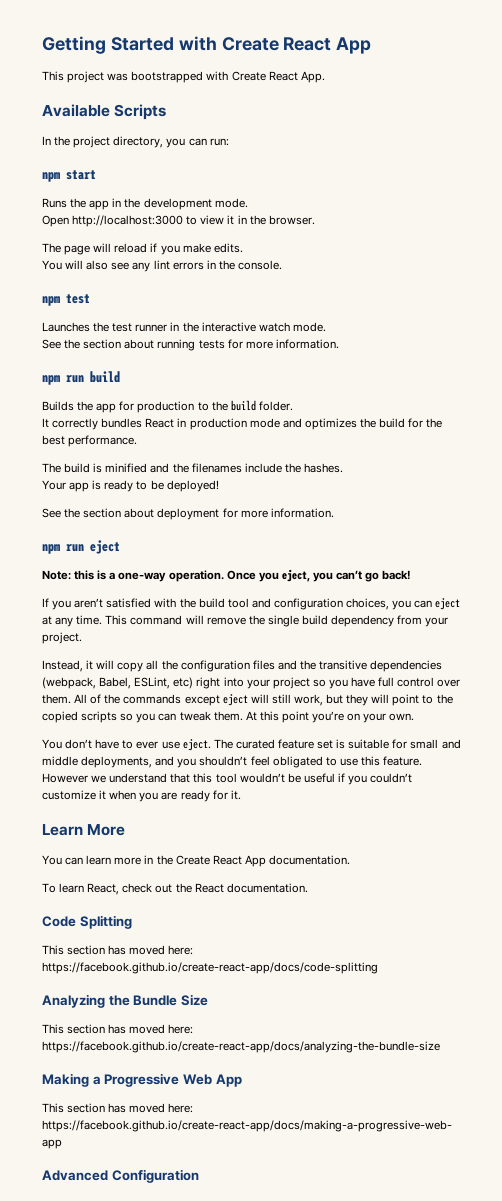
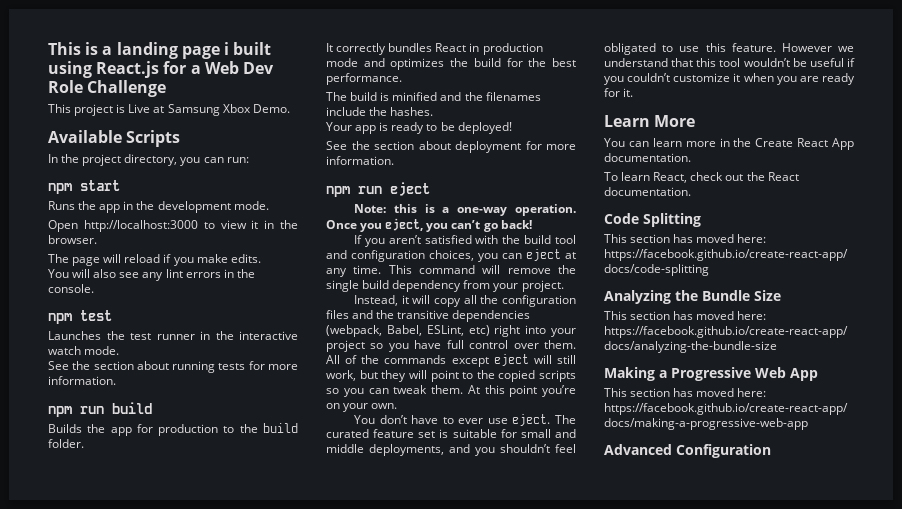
- Getting Started with Create React App
- This project was bootstrapped with Create React App.
+ This is a landing page i built using React.js for a Web Dev Role Challenge
+ This project is Live at Samsung Xbox Demo.

